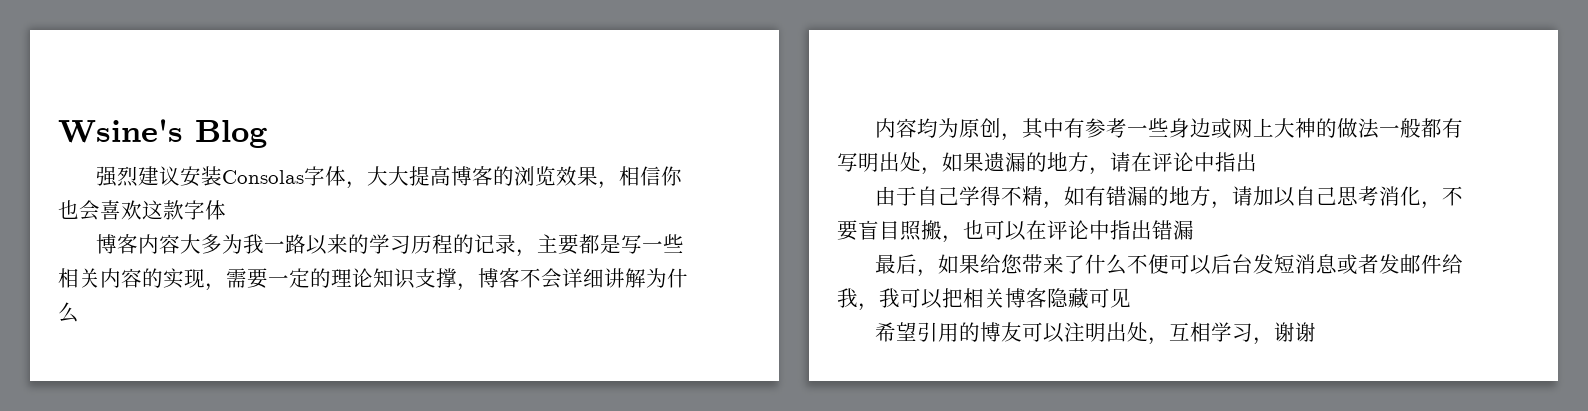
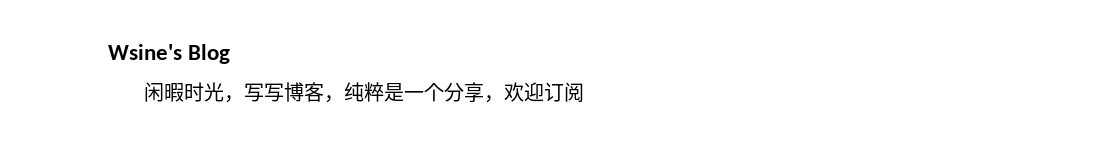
- 强烈建议安装Consolas字体，大大提高博客的浏览效果，相信你也会喜欢这款字体
- 博客内容大多为我一路以来的学习历程的记录，主要都是写一些相关内容的实现，需要一定的理论知识支撑，博客不会详细讲解为什么
- 内容均为原创，其中有参考一些身边或网上大神的做法一般都有写明出处，如果遗漏的地方，请在评论中指出
- 由于自己学得不精，如有错漏的地方，请加以自己思考消化，不要盲目照搬，也可以在评论中指出错漏
- 最后，如果给您带来了什么不便可以后台发短消息或者发邮件给我，我可以把相关博客隐藏可见
- 希望引用的博友可以注明出处，互相学习，谢谢
+ 闲暇时光，写写博客，纯粹是一个分享，欢迎订阅

